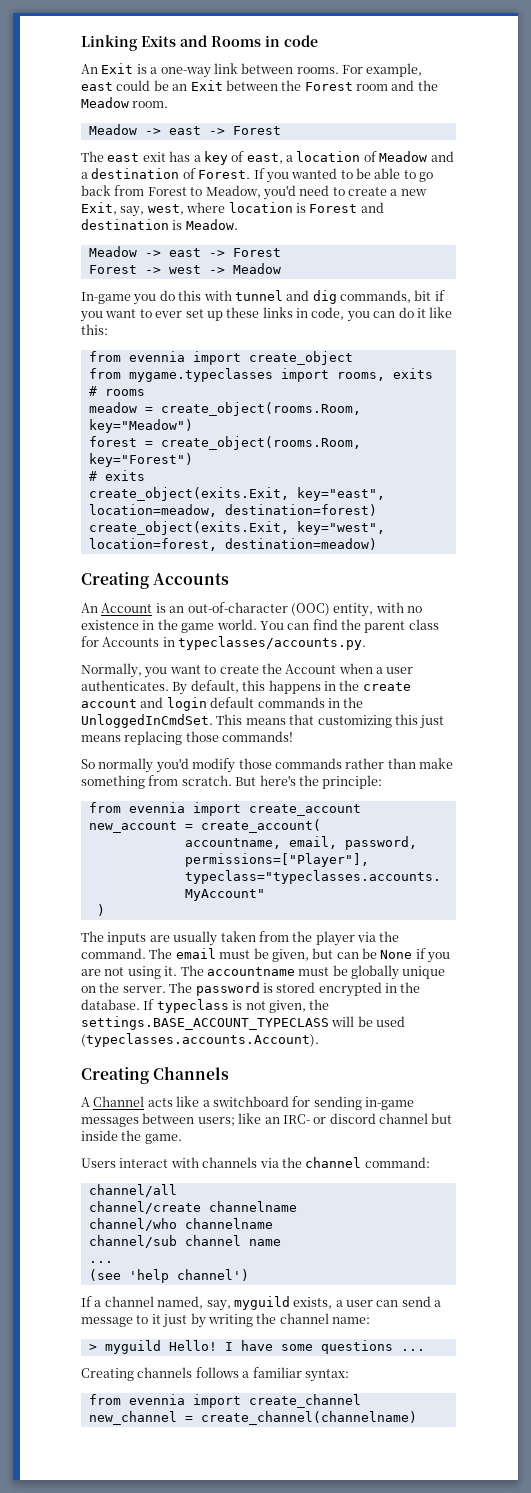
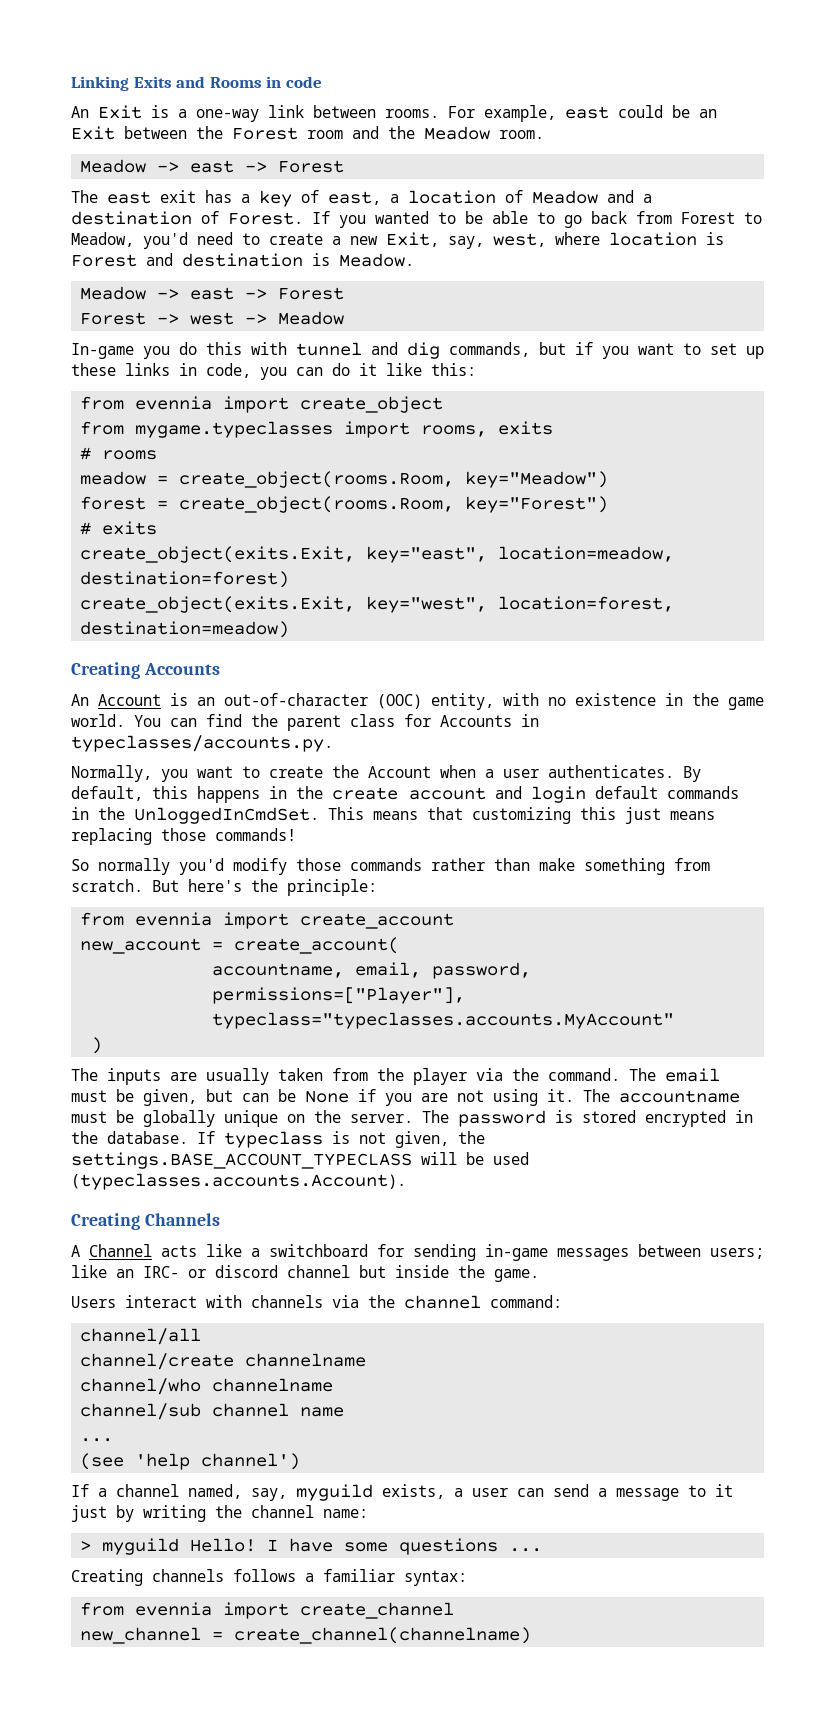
- In-game you do this with tunnel and dig commands, bit if you want to ever set up these links in code, you can do it like this:
+ In-game you do this with tunnel and dig commands, but if you want to set up these links in code, you can do it like this:

